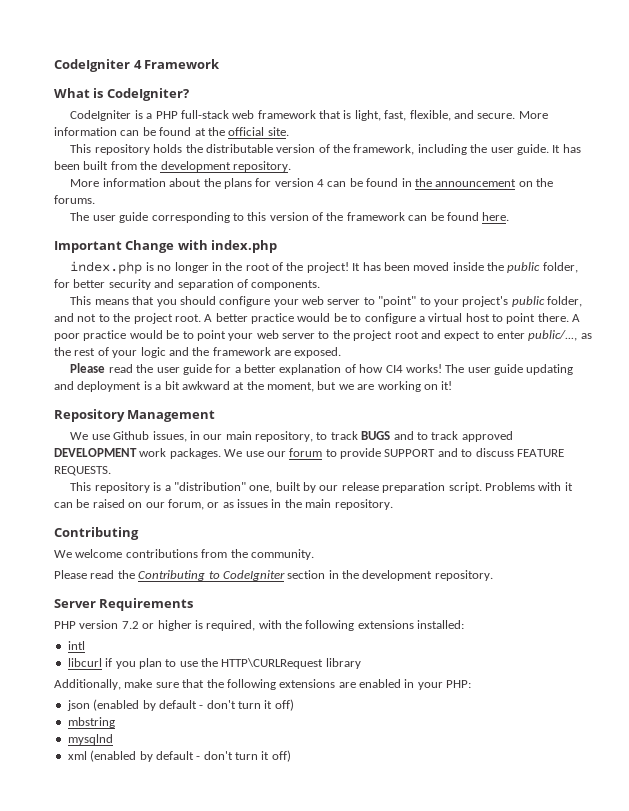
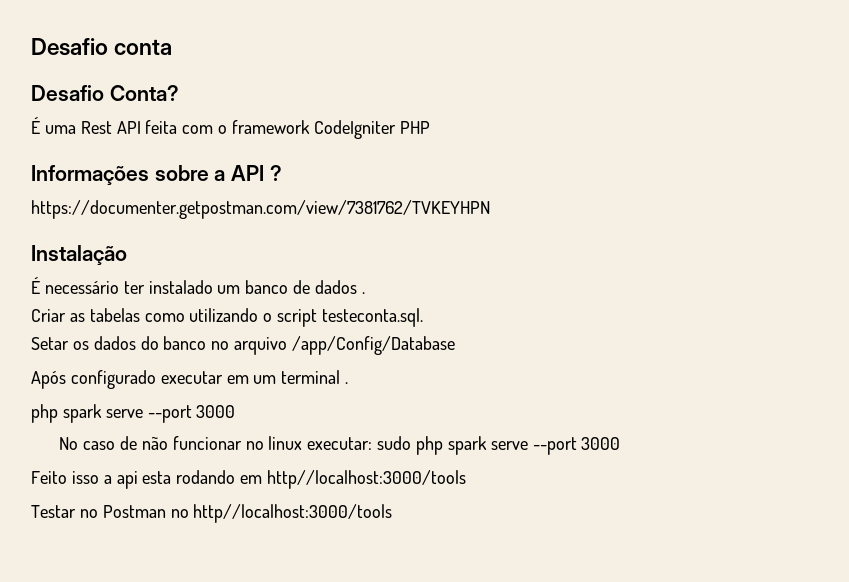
- CodeIgniter 4 Framework
- What is CodeIgniter?
- CodeIgniter is a PHP full-stack web framework that is light, fast, flexible, and secure. More information can be found at the official site.
- This repository holds the distributable version of the framework, including the user guide. It has been built from the development repository.
- More information about the plans for version 4 can be found in the announcement on the forums.
- The user guide corresponding to this version of the framework can be found here.
- Important Change with index.php
- index.php is no longer in the root of the project! It has been moved inside the public folder, for better security and separation of components.
- This means that you should configure your web server to "point" to your project's public folder, and not to the project root. A better practice would be to configure a virtual host to point there. A poor practice would be to point your web server to the project root and expect to enter public/..., as the rest of your logic and the framework are exposed.
- Please read the user guide for a better explanation of how CI4 works! The user guide updating and deployment is a bit awkward at the moment, but we are working on it!
- Repository Management
- We use Github issues, in our main repository, to track BUGS and to track approved DEVELOPMENT work packages. We use our forum to provide SUPPORT and to discuss FEATURE REQUESTS.
- This repository is a "distribution" one, built by our release preparation script. Problems with it can be raised on our forum, or as issues in the main repository.
- Contributing
- We welcome contributions from the community.
- Please read the Contributing to CodeIgniter section in the development repository.
- Server Requirements
- PHP version 7.2 or higher is required, with the following extensions installed:
- intl
- libcurl if you plan to use the HTTP\CURLRequest library
- Additionally, make sure that the following extensions are enabled in your PHP:
- json (enabled by default - don't turn it off)
- mbstring
- mysqlnd
- xml (enabled by default - don't turn it off)
+ Desafio conta
+ Desafio Conta?
+ É uma Rest API feita com o framework CodeIgniter PHP
+ Informações sobre a API ?
+ https://documenter.getpostman.com/view/7381762/TVKEYHPN
+ Instalação
+ É necessário ter instalado um banco de dados .
+ Criar as tabelas como utilizando o script testeconta.sql.
+ Setar os dados do banco no arquivo /app/Config/Database
+ Após configurado executar em um terminal .
+ php spark serve --port 3000
+ No caso de não funcionar no linux executar: sudo php spark serve --port 3000
+ Feito isso a api esta rodando em http//localhost:3000/tools
+ Testar no Postman no http//localhost:3000/tools

